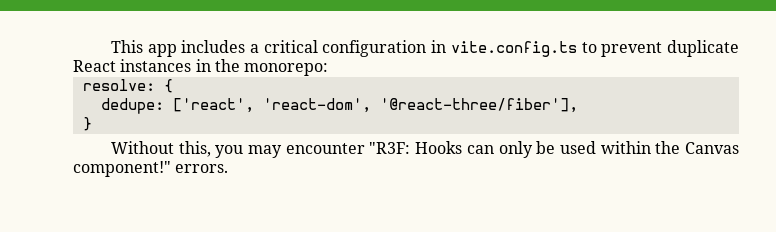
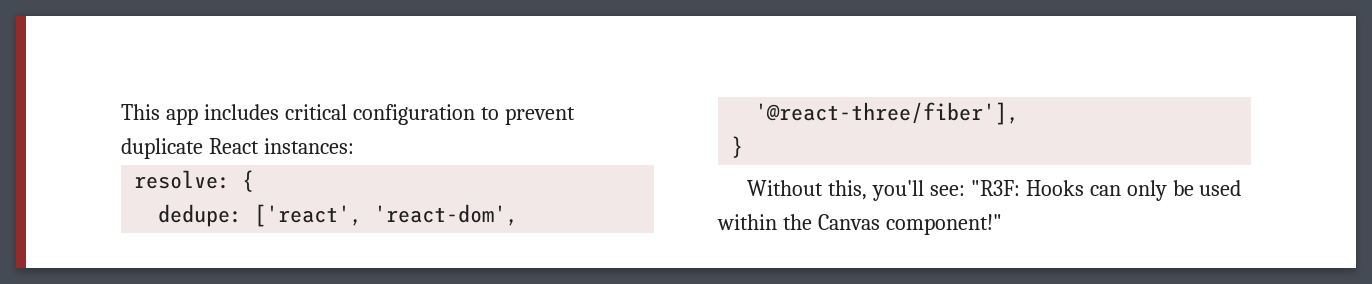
- This app includes a critical configuration in vite.config.ts to prevent duplicate React instances in the monorepo:
+ This app includes critical configuration to prevent duplicate React instances:
- Without this, you may encounter "R3F: Hooks can only be used within the Canvas component!" errors.
+ Without this, you'll see: "R3F: Hooks can only be used within the Canvas component!"

